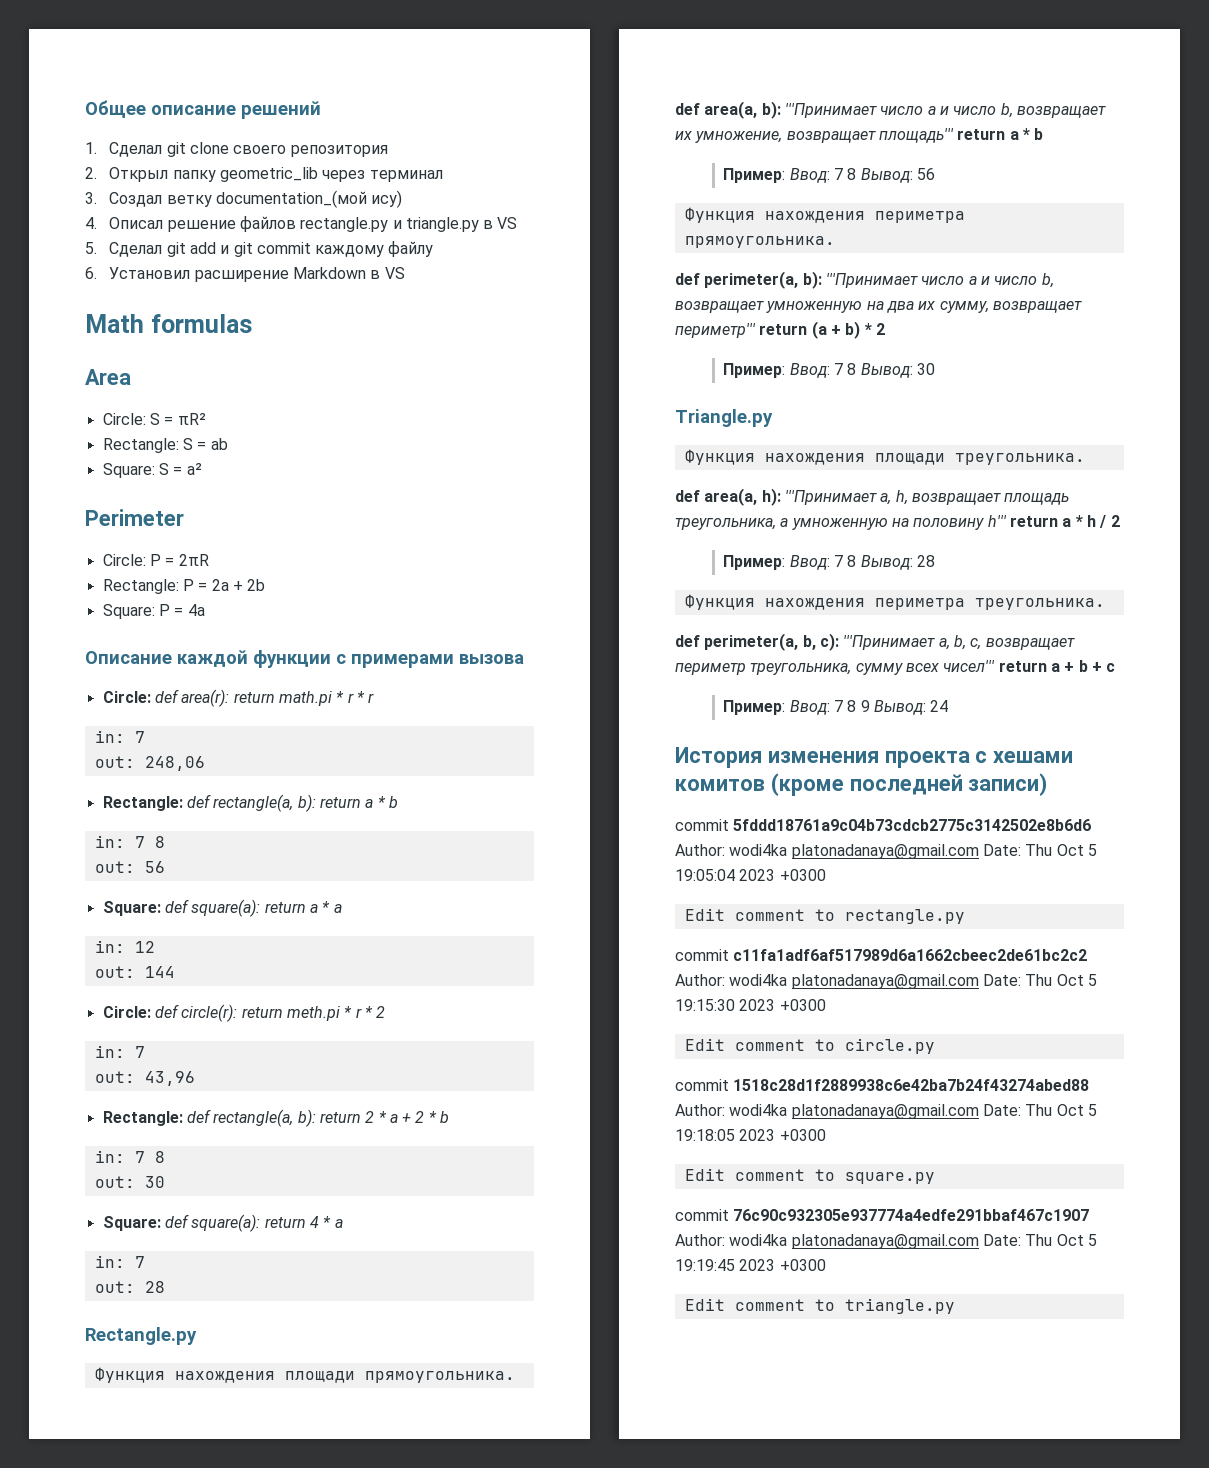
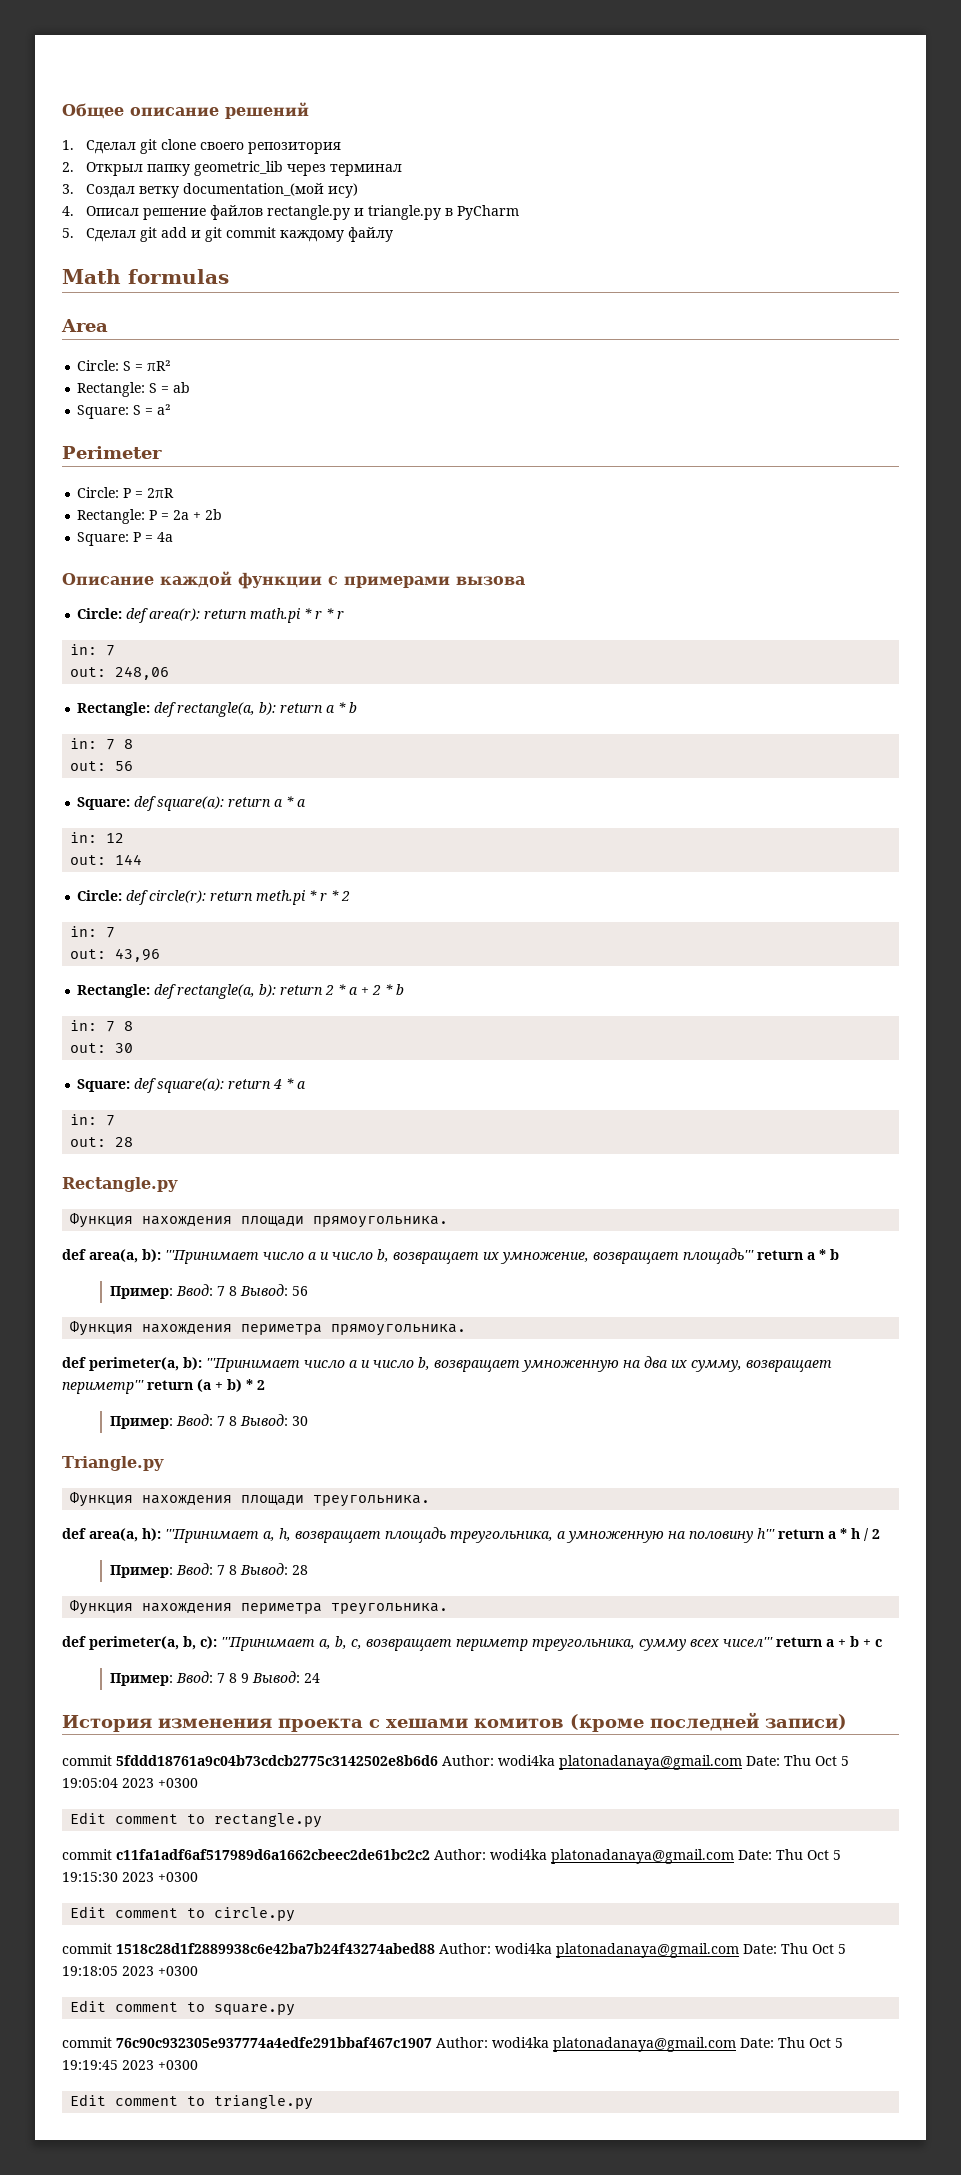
- 4. Описал решение файлов rectangle.py и triangle.py в VS
+ 4. Описал решение файлов rectangle.py и triangle.py в PyCharm
- 6. Установил расширение Markdown в VS

